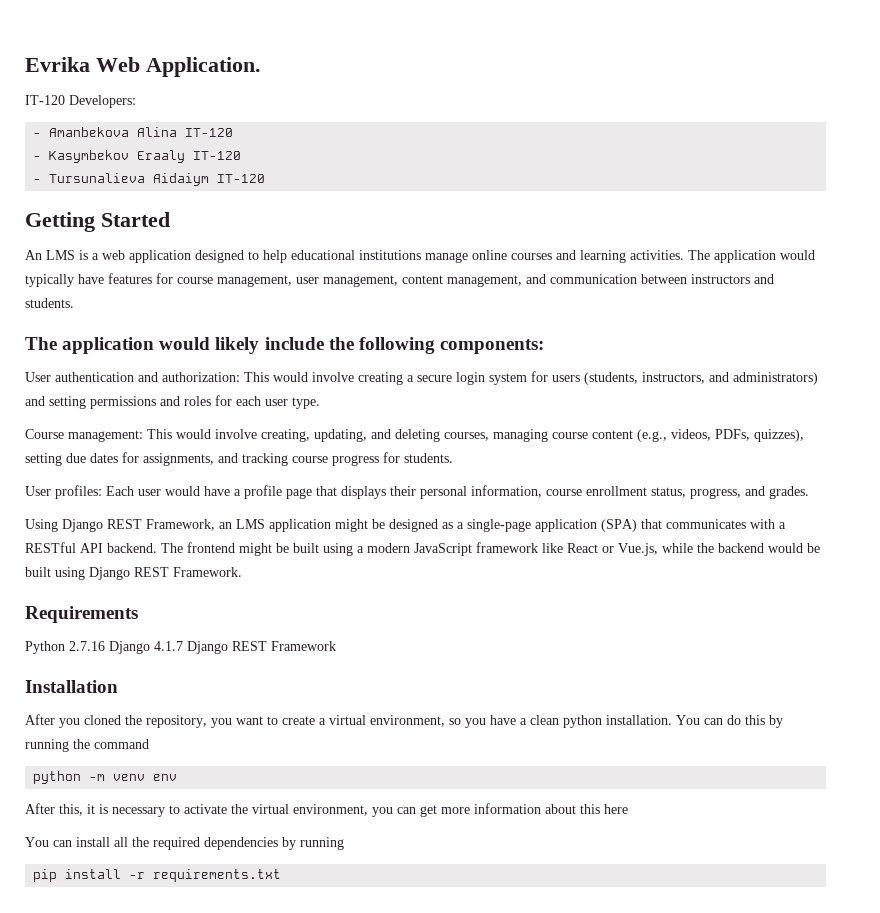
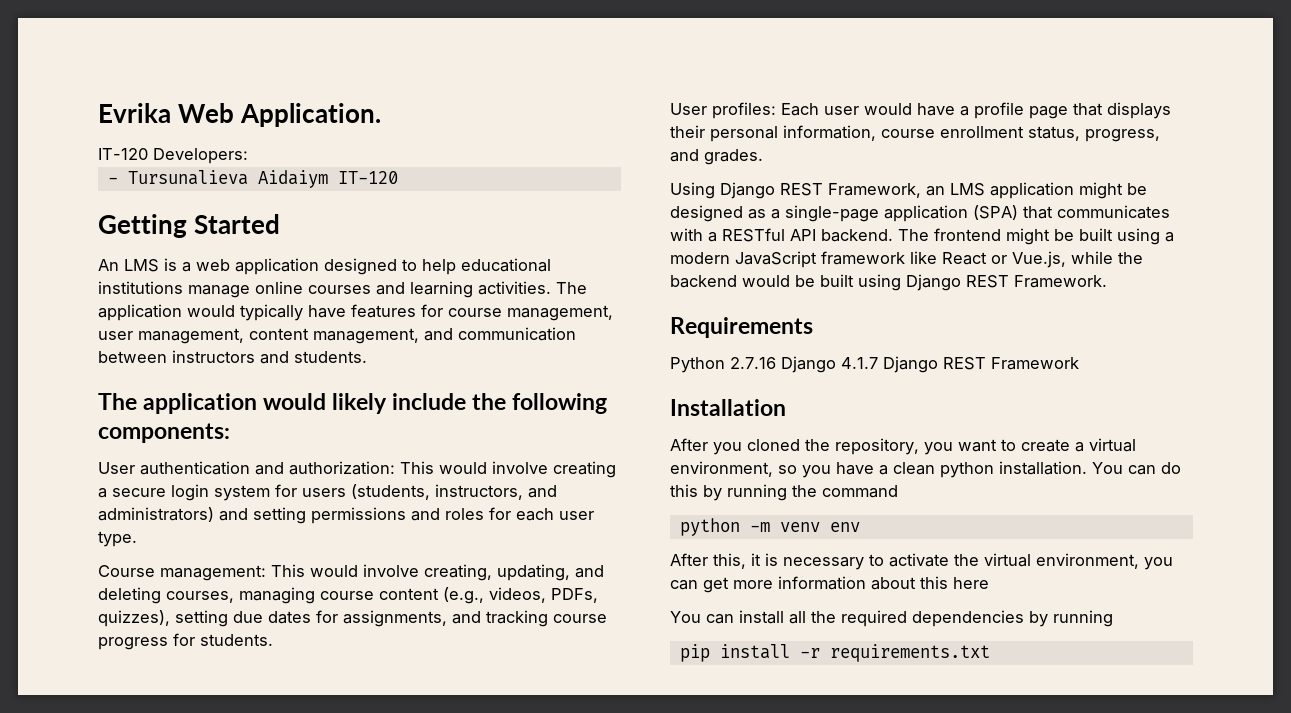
- - Amanbekova Alina IT-120
- - Kasymbekov Eraaly IT-120

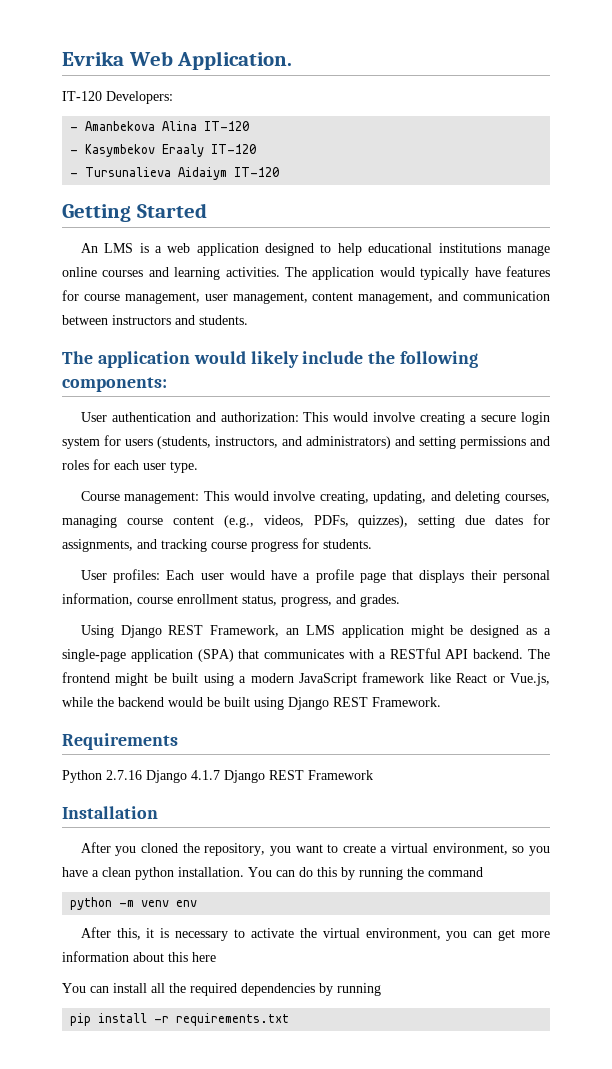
+ - Amanbekova Alina IT-120
+ - Kasymbekov Eraaly IT-120

